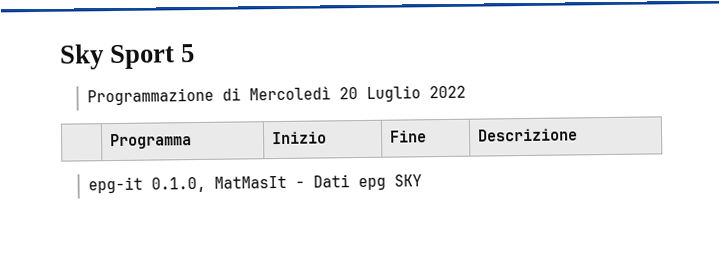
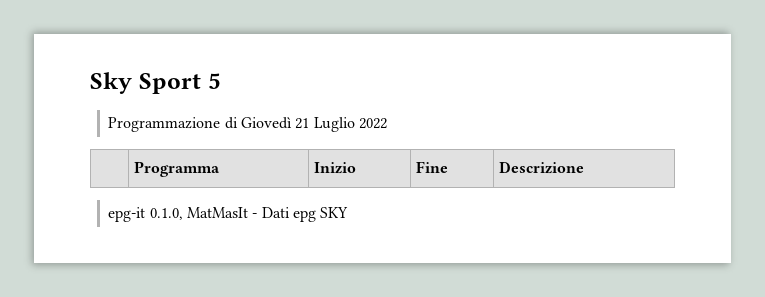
- Programmazione di Mercoledì 20 Luglio 2022
+ Programmazione di Giovedì 21 Luglio 2022

